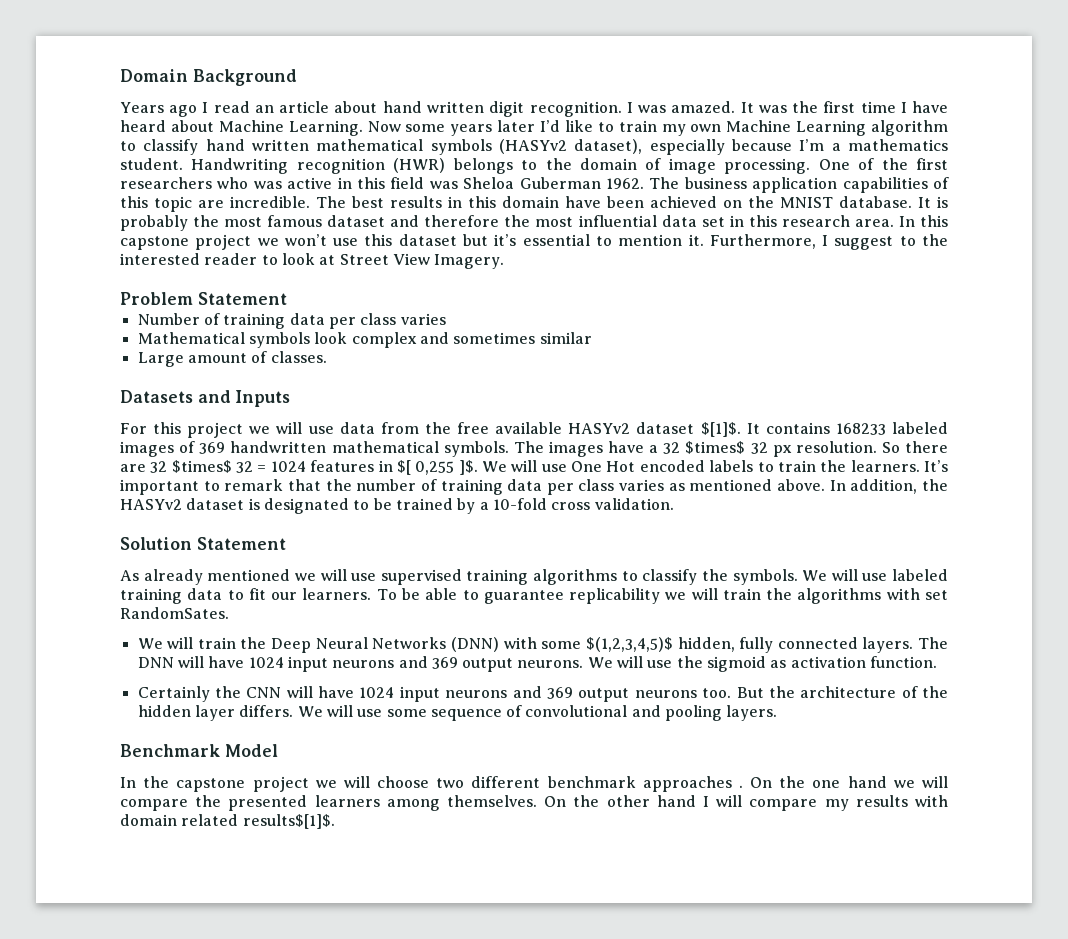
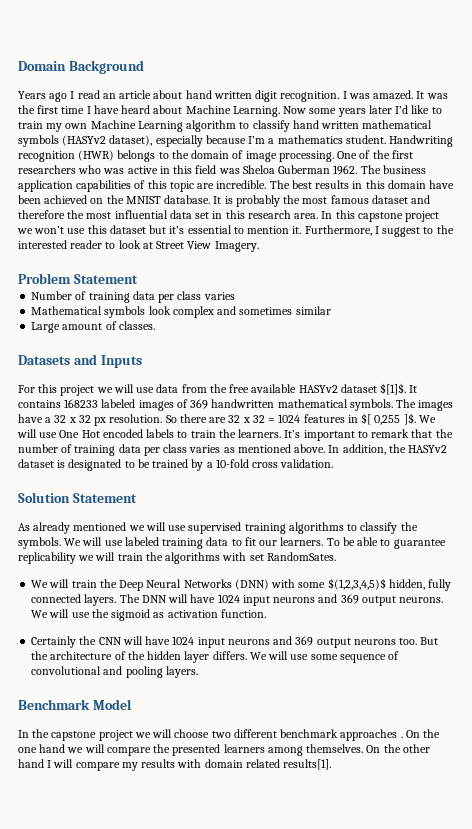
- The images have a 32 $times$ 32 px resolution.
+ The images have a 32 x 32 px resolution.
- So there are 32 $times$ 32 = 1024 features in $[ 0,255 ]$.
+ So there are 32 x 32 = 1024 features in $[ 0,255 ]$.
- On the other hand I will compare my results with domain related results$[1]$.
+ On the other hand I will compare my results with domain related results[1].

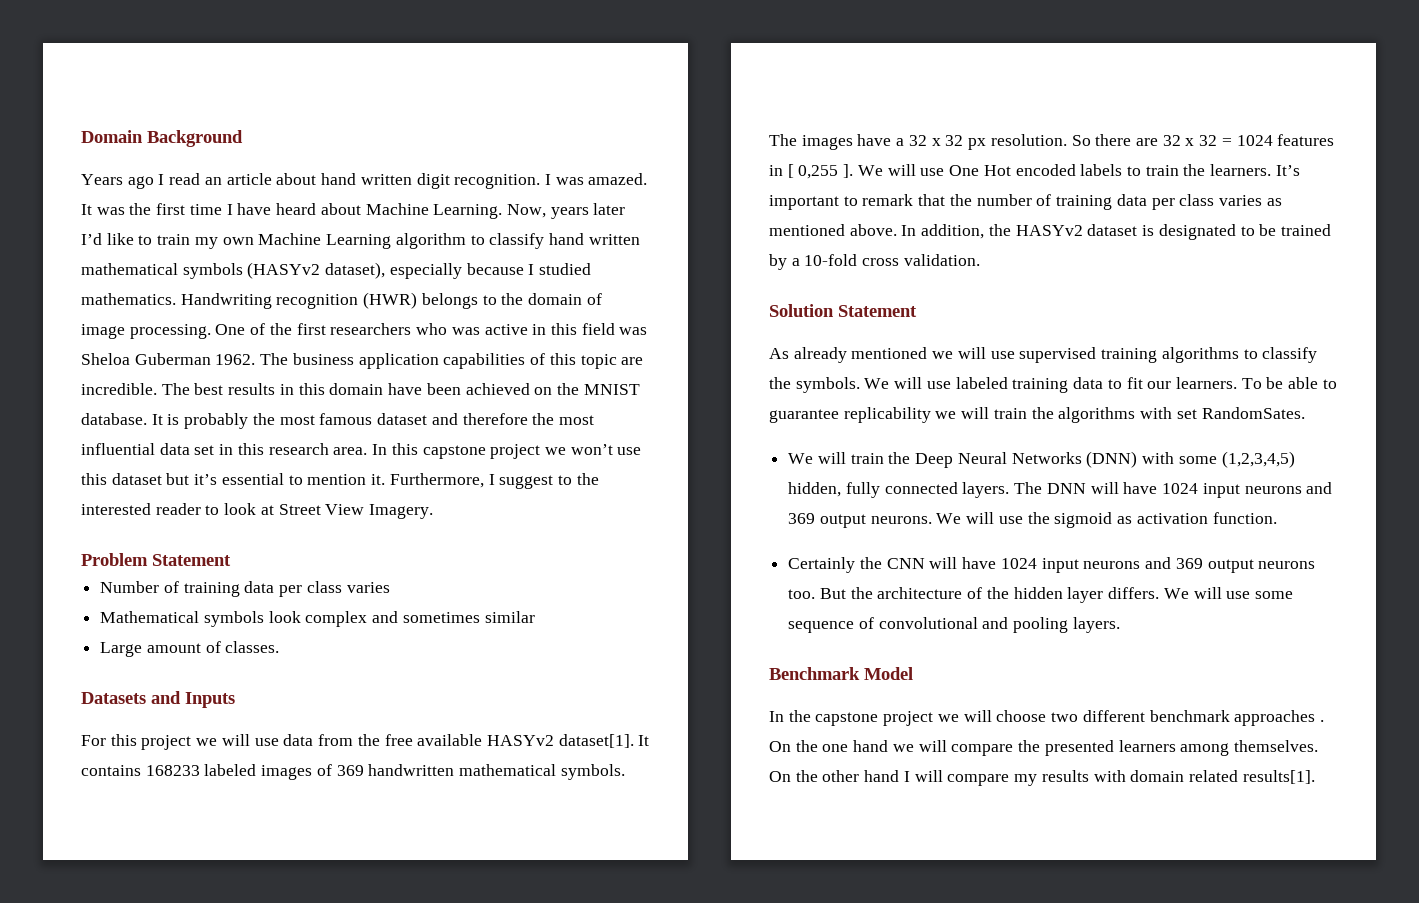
- Now some years later I’d like to train my own Machine Learning algorithm to classify hand written mathematical symbols (HASYv2 dataset), especially because I’m a mathematics student.
+ Now, years later I’d like to train my own Machine Learning algorithm to classify hand written mathematical symbols (HASYv2 dataset), especially because I studied mathematics.
- For this project we will use data from the free available HASYv2 dataset $[1]$.
+ For this project we will use data from the free available HASYv2 dataset[1].
- So there are 32 x 32 = 1024 features in $[ 0,255 ]$.
+ So there are 32 x 32 = 1024 features in [ 0,255 ].
- We will train the Deep Neural Networks (DNN) with some $(1,2,3,4,5)$ hidden, fully connected layers.
+ We will train the Deep Neural Networks (DNN) with some (1,2,3,4,5) hidden, fully connected layers.

